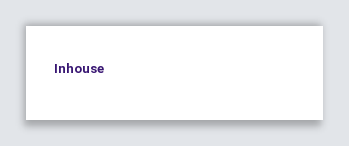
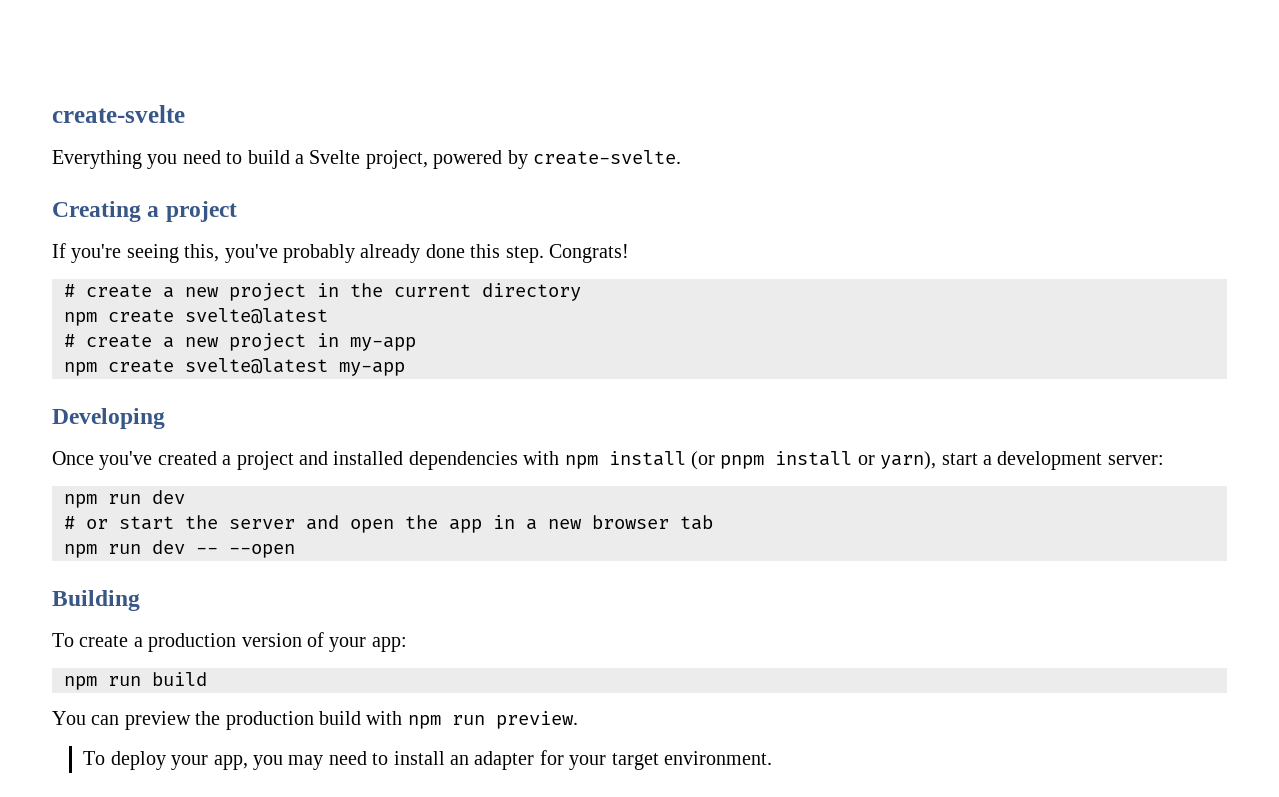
- Inhouse
+ create-svelte
+ Everything you need to build a Svelte project, powered by create-svelte.
+ Creating a project
+ If you're seeing this, you've probably already done this step. Congrats!
+ # create a new project in the current directory
+ npm create svelte@latest
+ # create a new project in my-app
+ npm create svelte@latest my-app
+ Developing
+ Once you've created a project and installed dependencies with npm install (or pnpm install or yarn), start a development server:
+ npm run dev
+ # or start the server and open the app in a new browser tab
+ npm run dev -- --open
+ Building
+ To create a production version of your app:
+ npm run build
+ You can preview the production build with npm run preview.
+ To deploy your app, you may need to install an adapter for your target environment.

